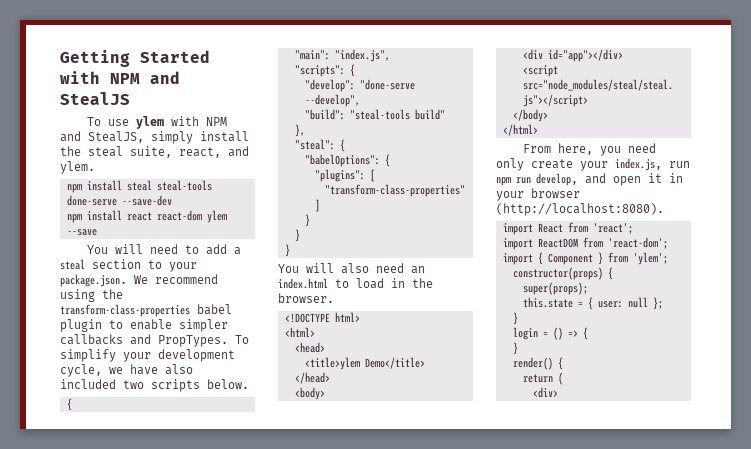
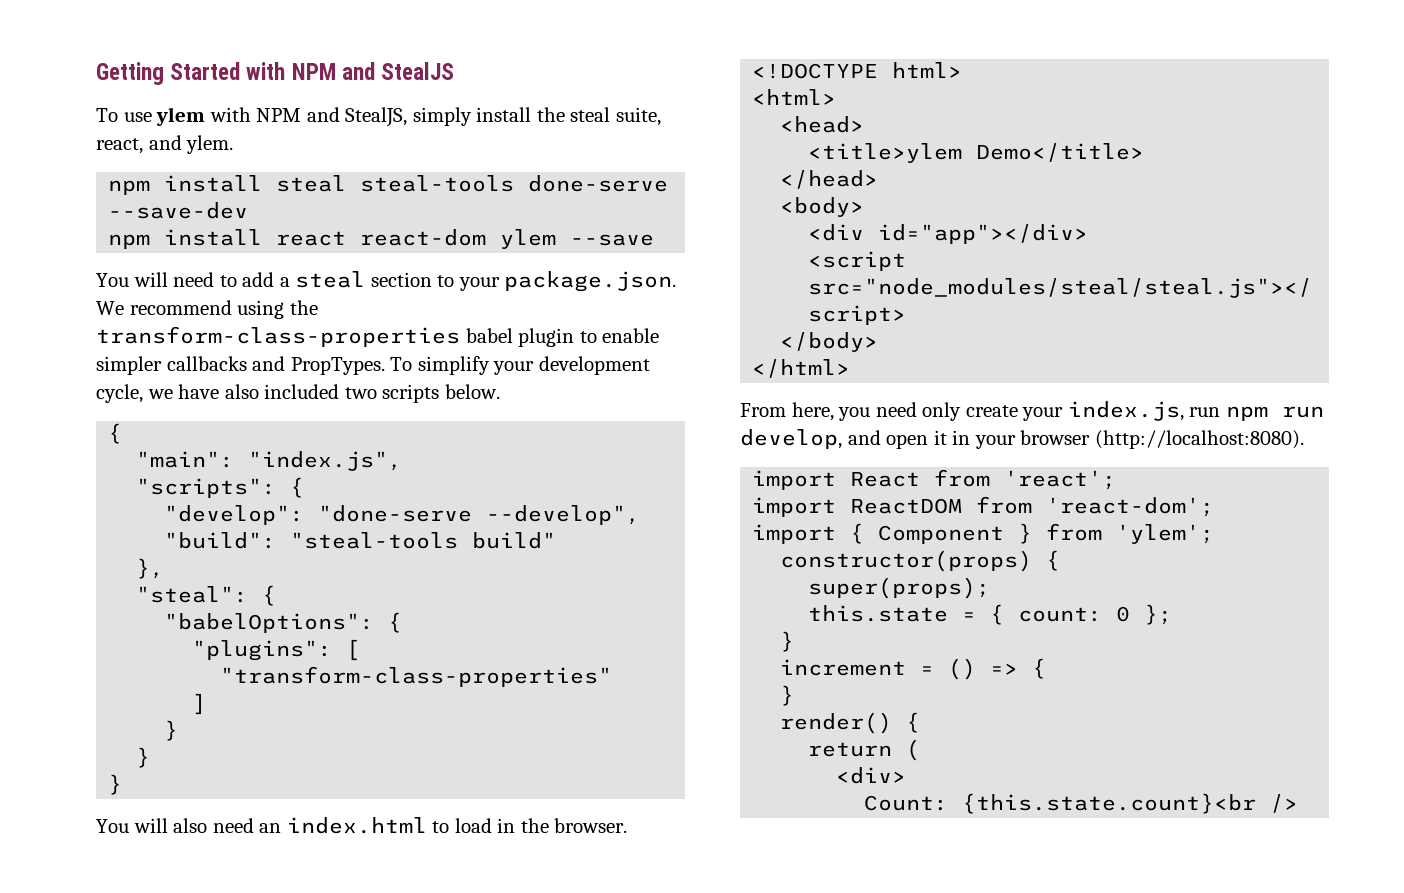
- this.state = { user: null };
+ this.state = { count: 0 };
- login = () => {
+ increment = () => {
+ Count: {this.state.count}<br />

